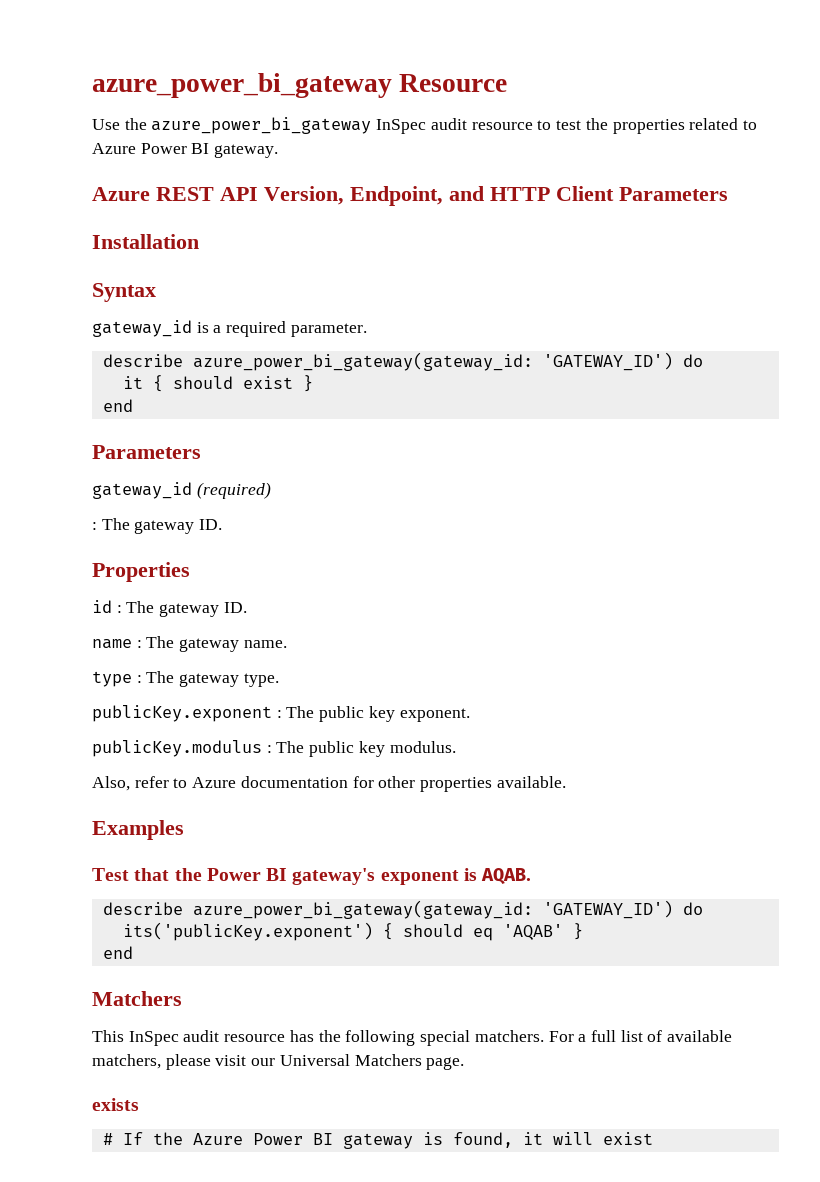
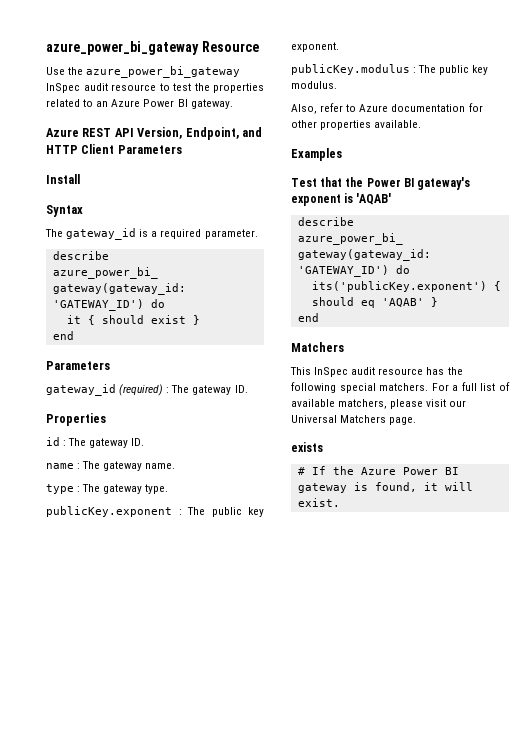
- Use the azure_power_bi_gateway InSpec audit resource to test the properties related to Azure Power BI gateway.
+ Use the azure_power_bi_gateway InSpec audit resource to test the properties related to an Azure Power BI gateway.
- Installation
+ Install
- gateway_id is a required parameter.
+ The gateway_id is a required parameter.
- gateway_id (required)
- : The gateway ID.
+ gateway_id (required) : The gateway ID.
- Test that the Power BI gateway's exponent is AQAB.
+ Test that the Power BI gateway's exponent is 'AQAB'
- # If the Azure Power BI gateway is found, it will exist
+ # If the Azure Power BI gateway is found, it will exist.

